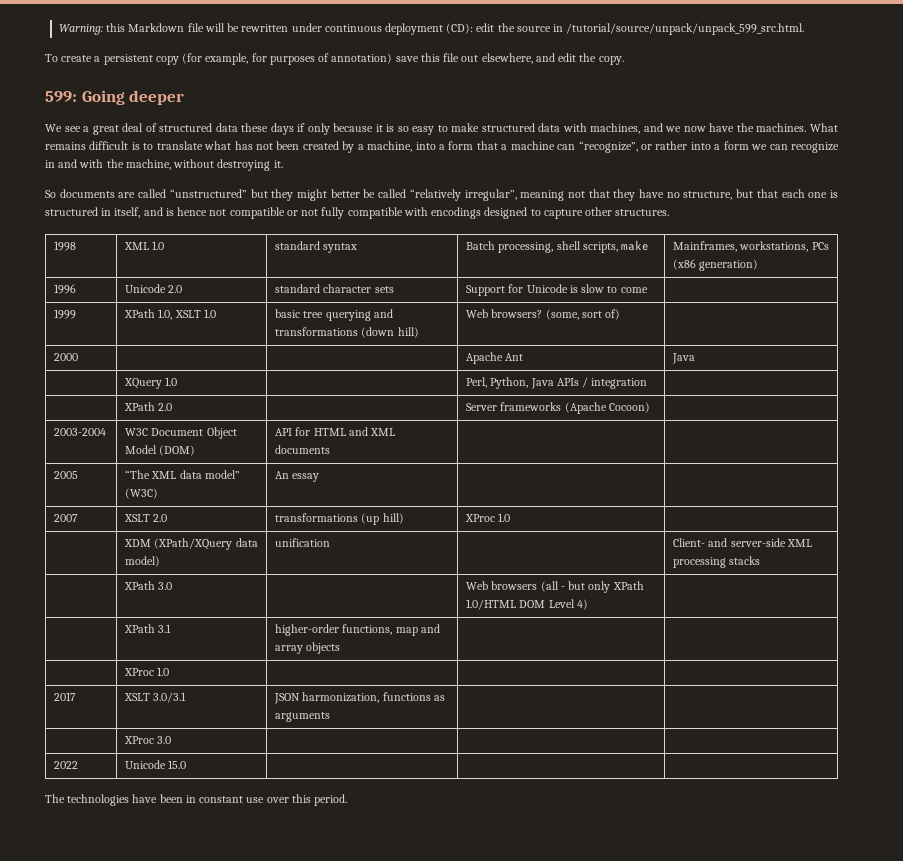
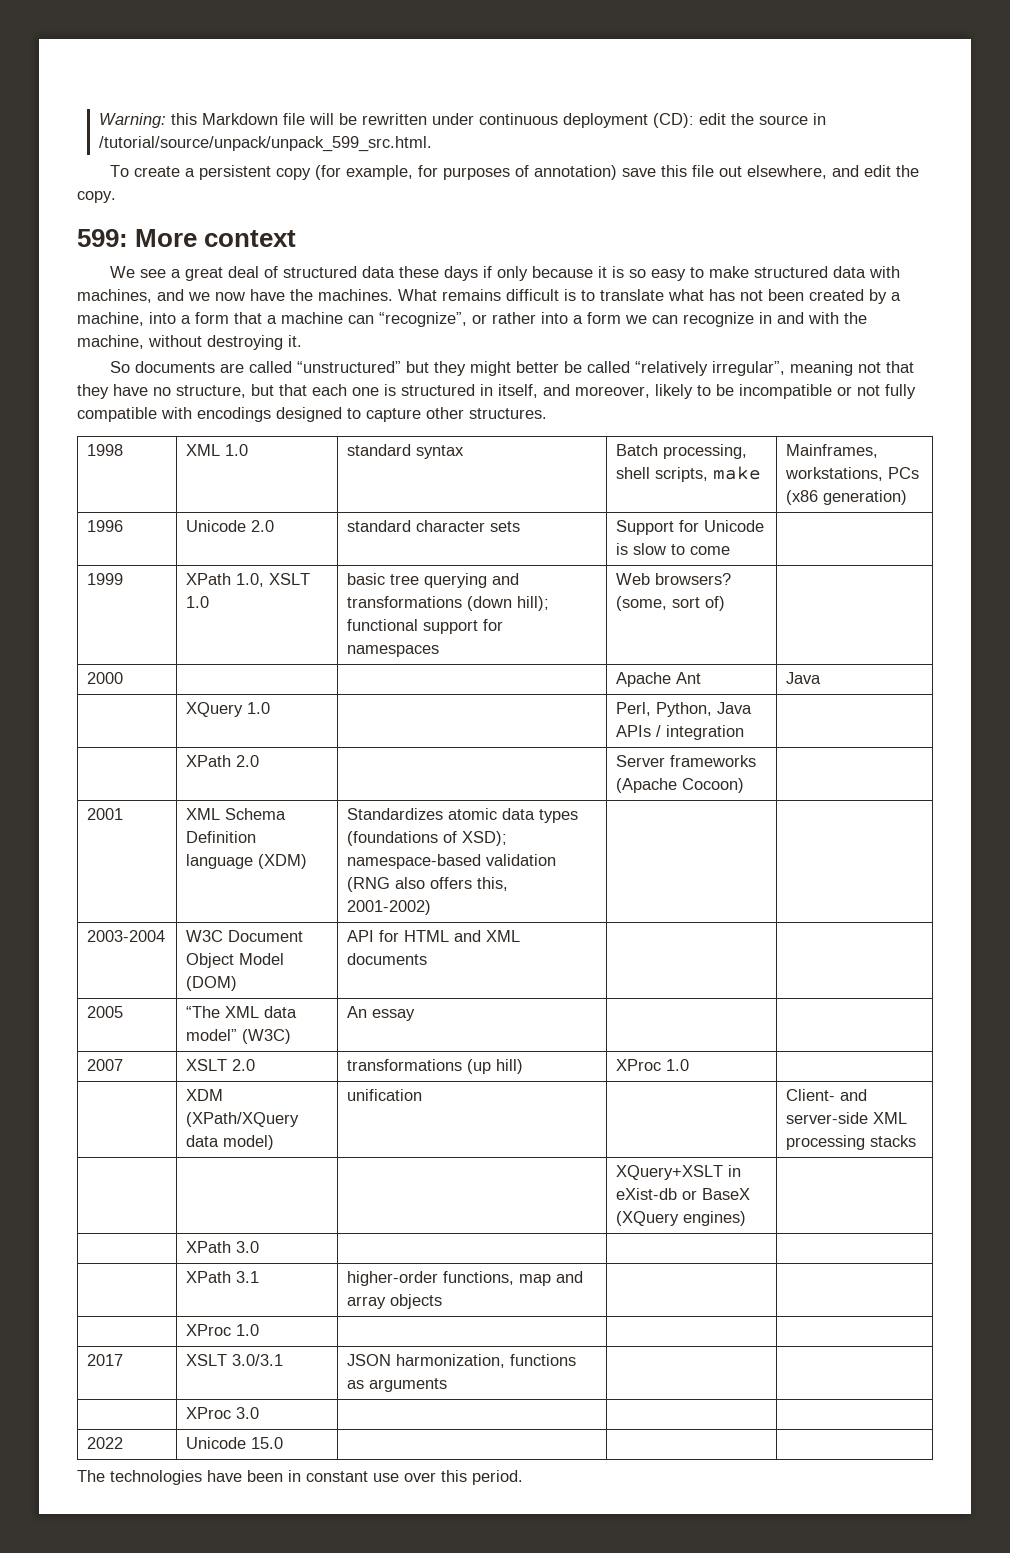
- 599: Going deeper
+ 599: More context
- So documents are called “unstructured” but they might better be called “relatively irregular”, meaning not that they have no structure, but that each one is structured in itself, and is hence not compatible or not fully compatible with encodings designed to capture other structures.
+ So documents are called “unstructured” but they might better be called “relatively irregular”, meaning not that they have no structure, but that each one is structured in itself, and moreover, likely to be incompatible or not fully compatible with encodings designed to capture other structures.
- 1999 | XPath 1.0, XSLT 1.0 | basic tree querying and transformations (down hill) | Web browsers? (some, sort of) |
+ 1999 | XPath 1.0, XSLT 1.0 | basic tree querying and transformations (down hill); functional support for namespaces | Web browsers? (some, sort of) |
+ 2001 | XML Schema Definition language (XDM) | Standardizes atomic data types (foundations of XSD); namespace-based validation (RNG also offers this, 2001-2002) | |
- | XPath 3.0 | | Web browsers (all - but only XPath 1.0/HTML DOM Level 4) |
+ | | | XQuery+XSLT in eXist-db or BaseX (XQuery engines) |
+ | XPath 3.0 | | |

